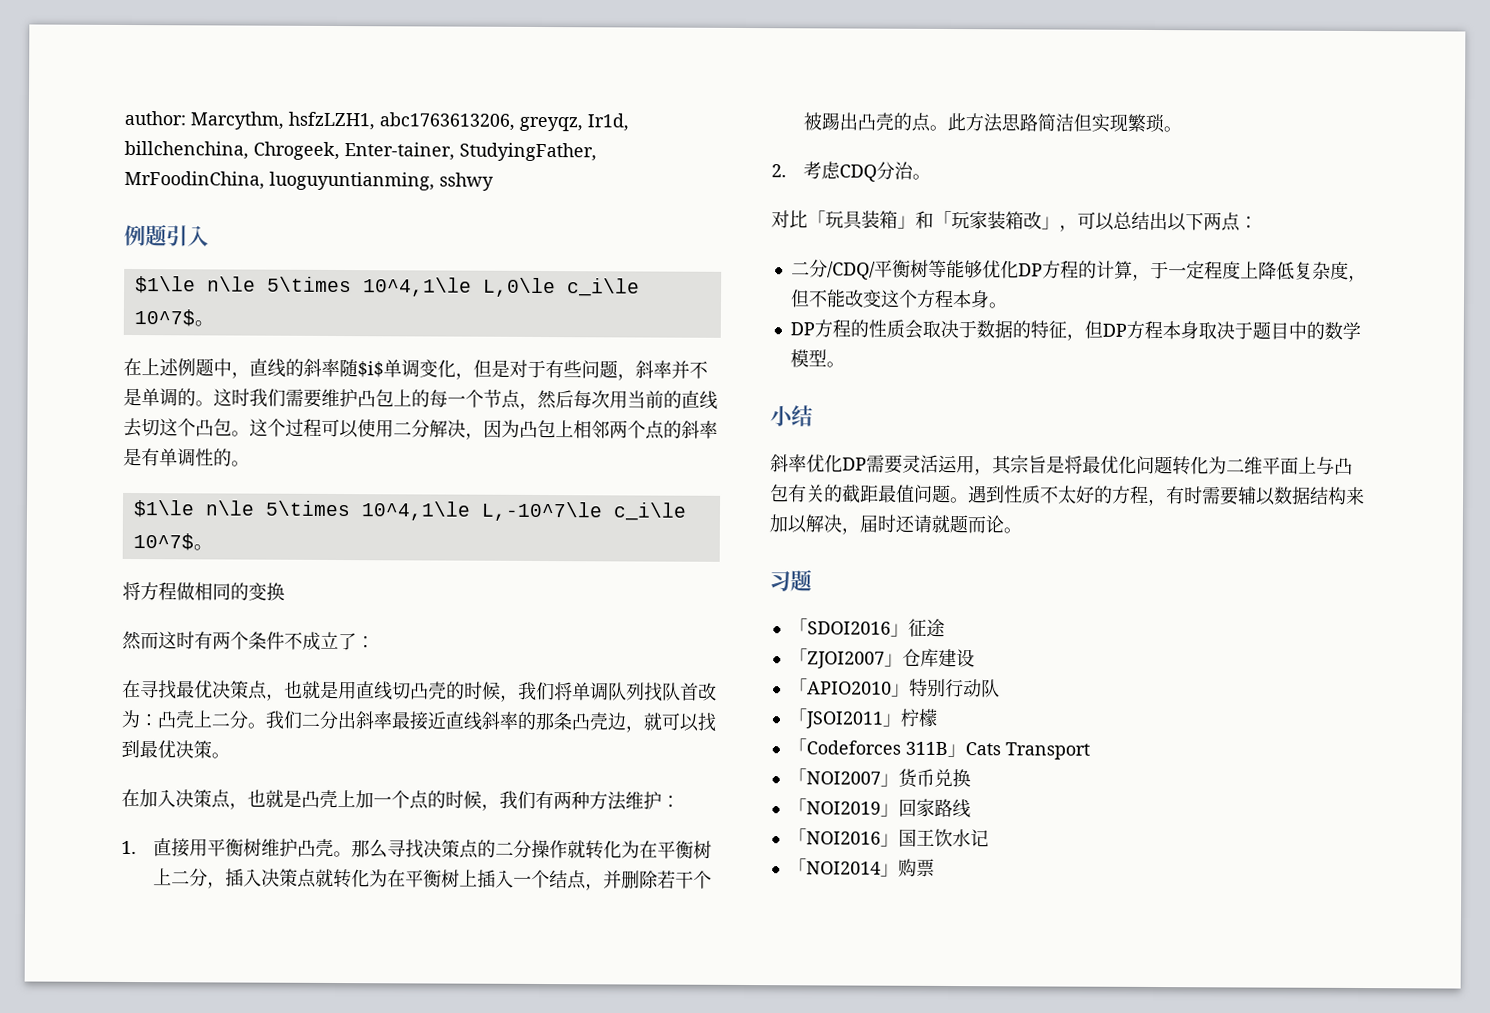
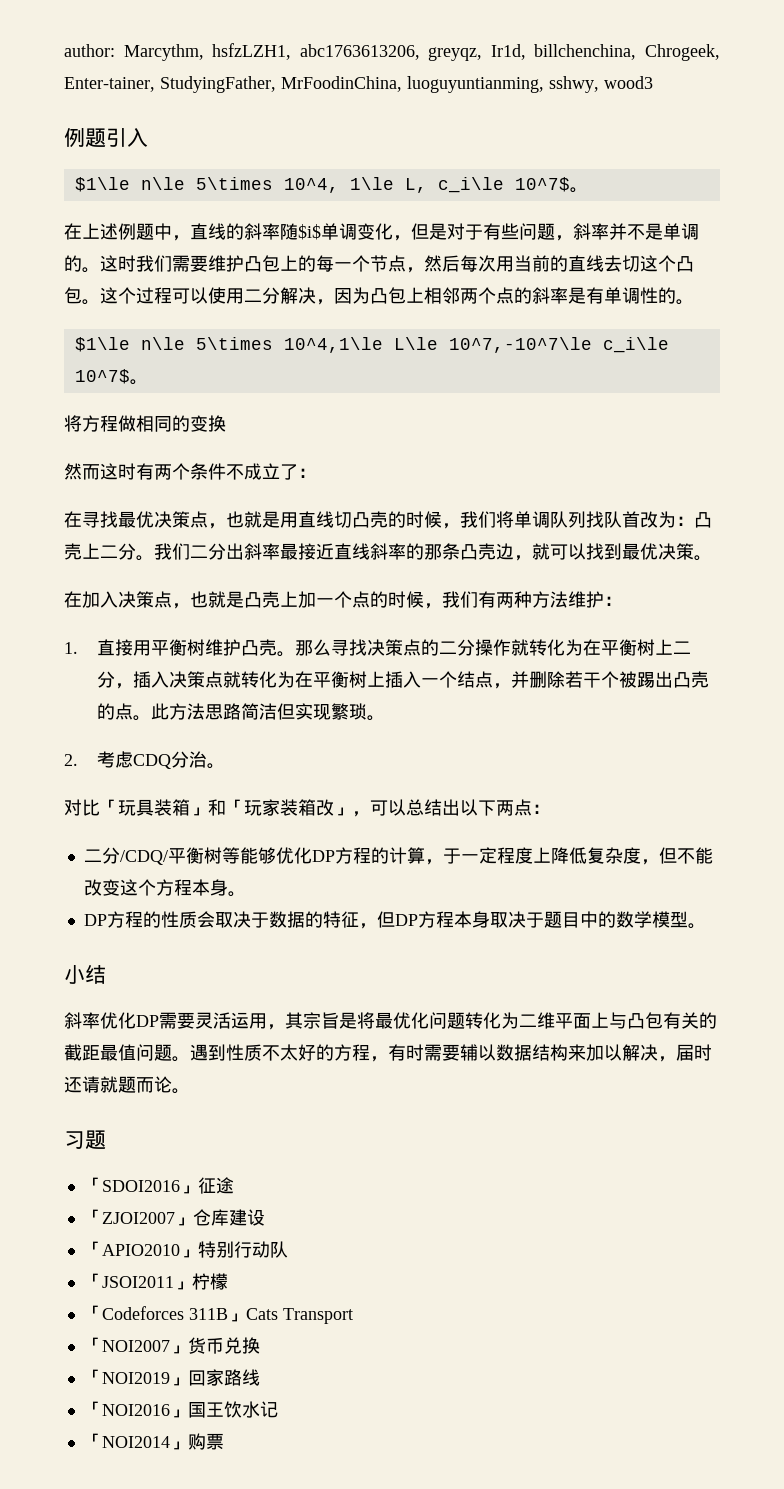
- author: Marcythm, hsfzLZH1, abc1763613206, greyqz, Ir1d, billchenchina, Chrogeek, Enter-tainer, StudyingFather, MrFoodinChina, luoguyuntianming, sshwy
+ author: Marcythm, hsfzLZH1, abc1763613206, greyqz, Ir1d, billchenchina, Chrogeek, Enter-tainer, StudyingFather, MrFoodinChina, luoguyuntianming, sshwy, wood3
- $1\le n\le 5\times 10^4,1\le L,0\le c_i\le 10^7$。
+ $1\le n\le 5\times 10^4, 1\le L, c_i\le 10^7$。
- $1\le n\le 5\times 10^4,1\le L,-10^7\le c_i\le 10^7$。
+ $1\le n\le 5\times 10^4,1\le L\le 10^7,-10^7\le c_i\le 10^7$。

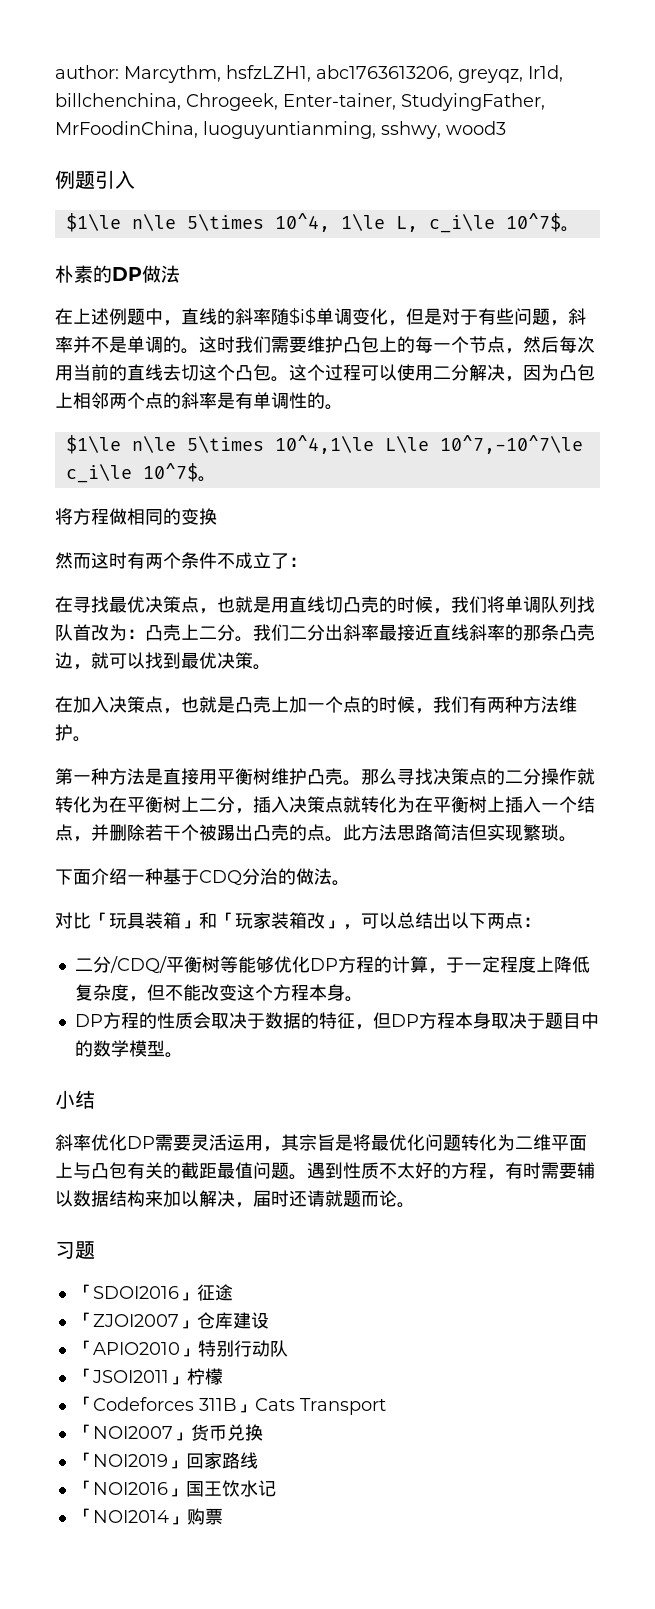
+ 朴素的DP做法
- 在加入决策点，也就是凸壳上加一个点的时候，我们有两种方法维护：
- 1.直接用平衡树维护凸壳。
+ 在加入决策点，也就是凸壳上加一个点的时候，我们有两种方法维护。
+ 第一种方法是直接用平衡树维护凸壳。
- 2.考虑CDQ分治。
+ 下面介绍一种基于CDQ分治的做法。

